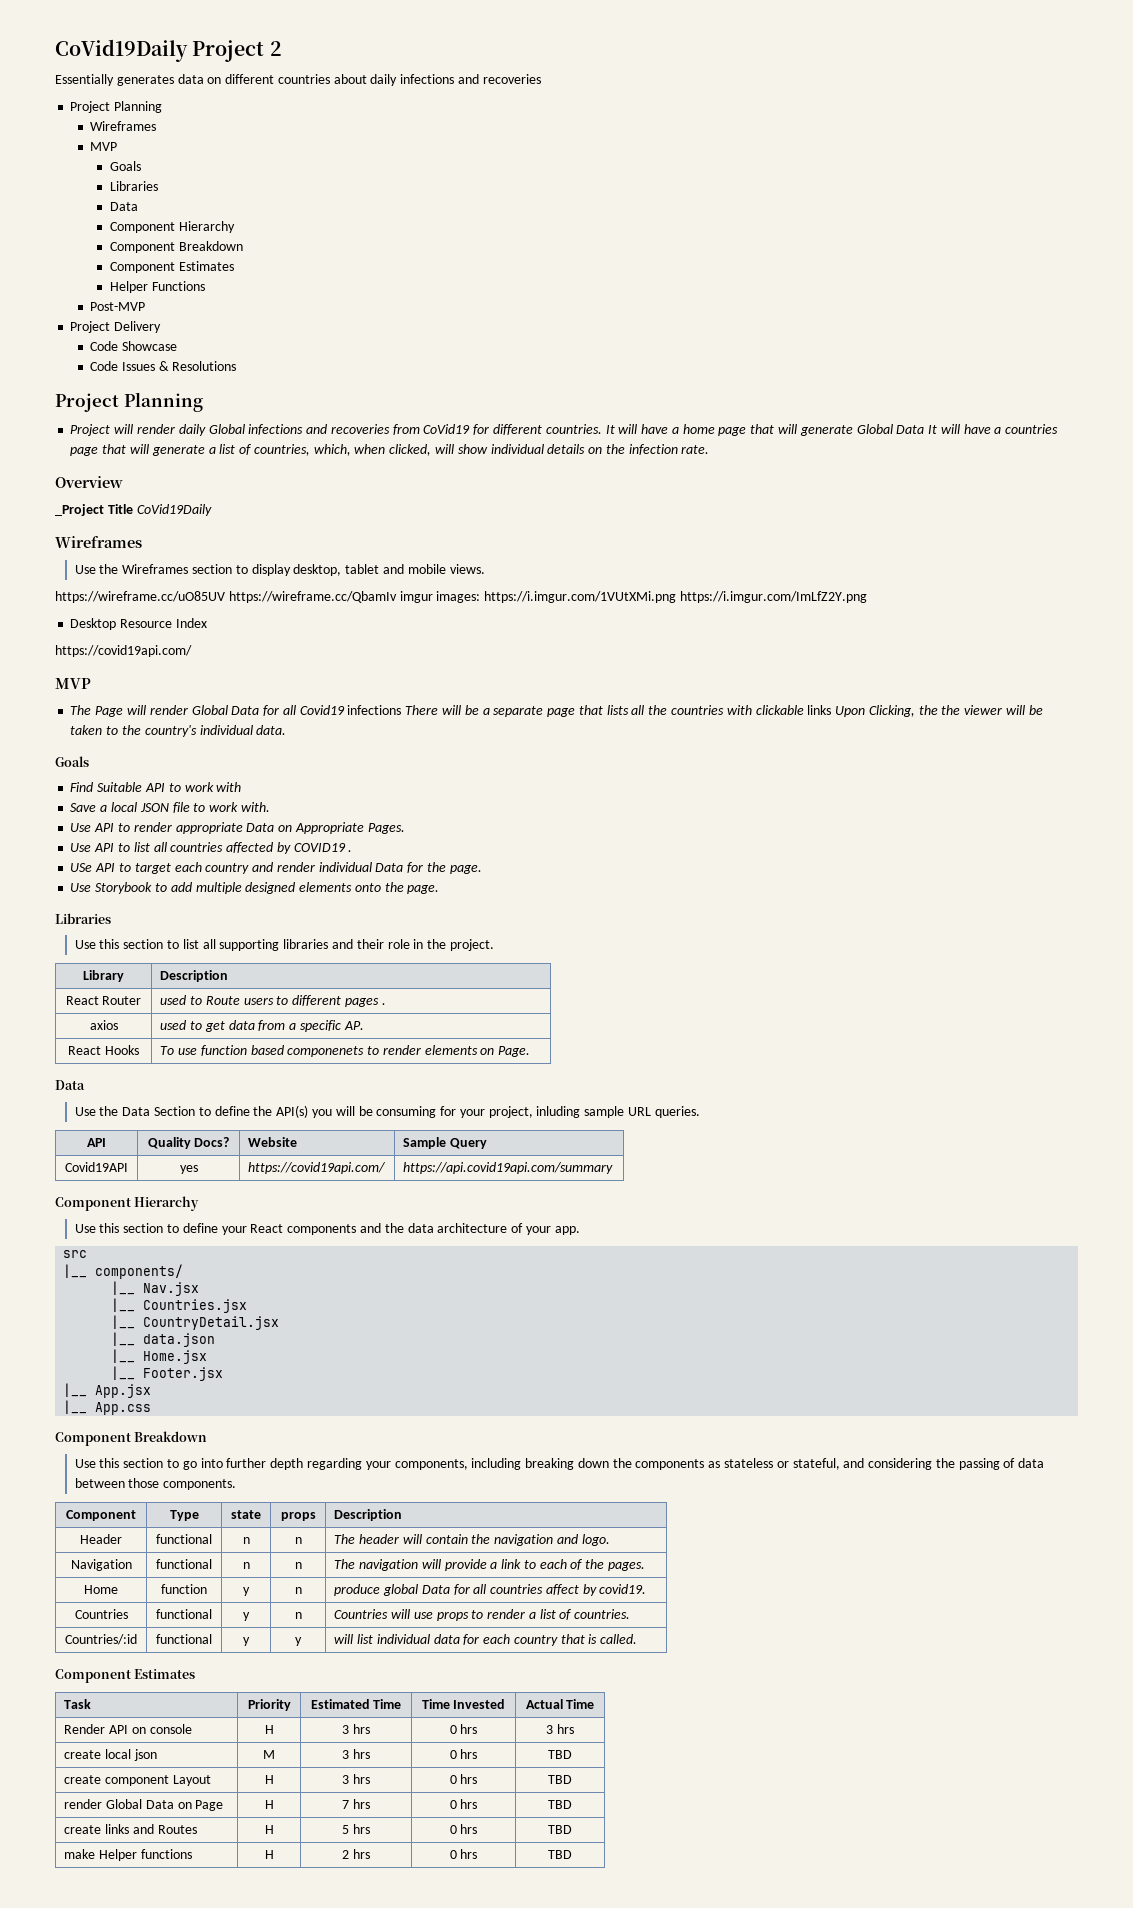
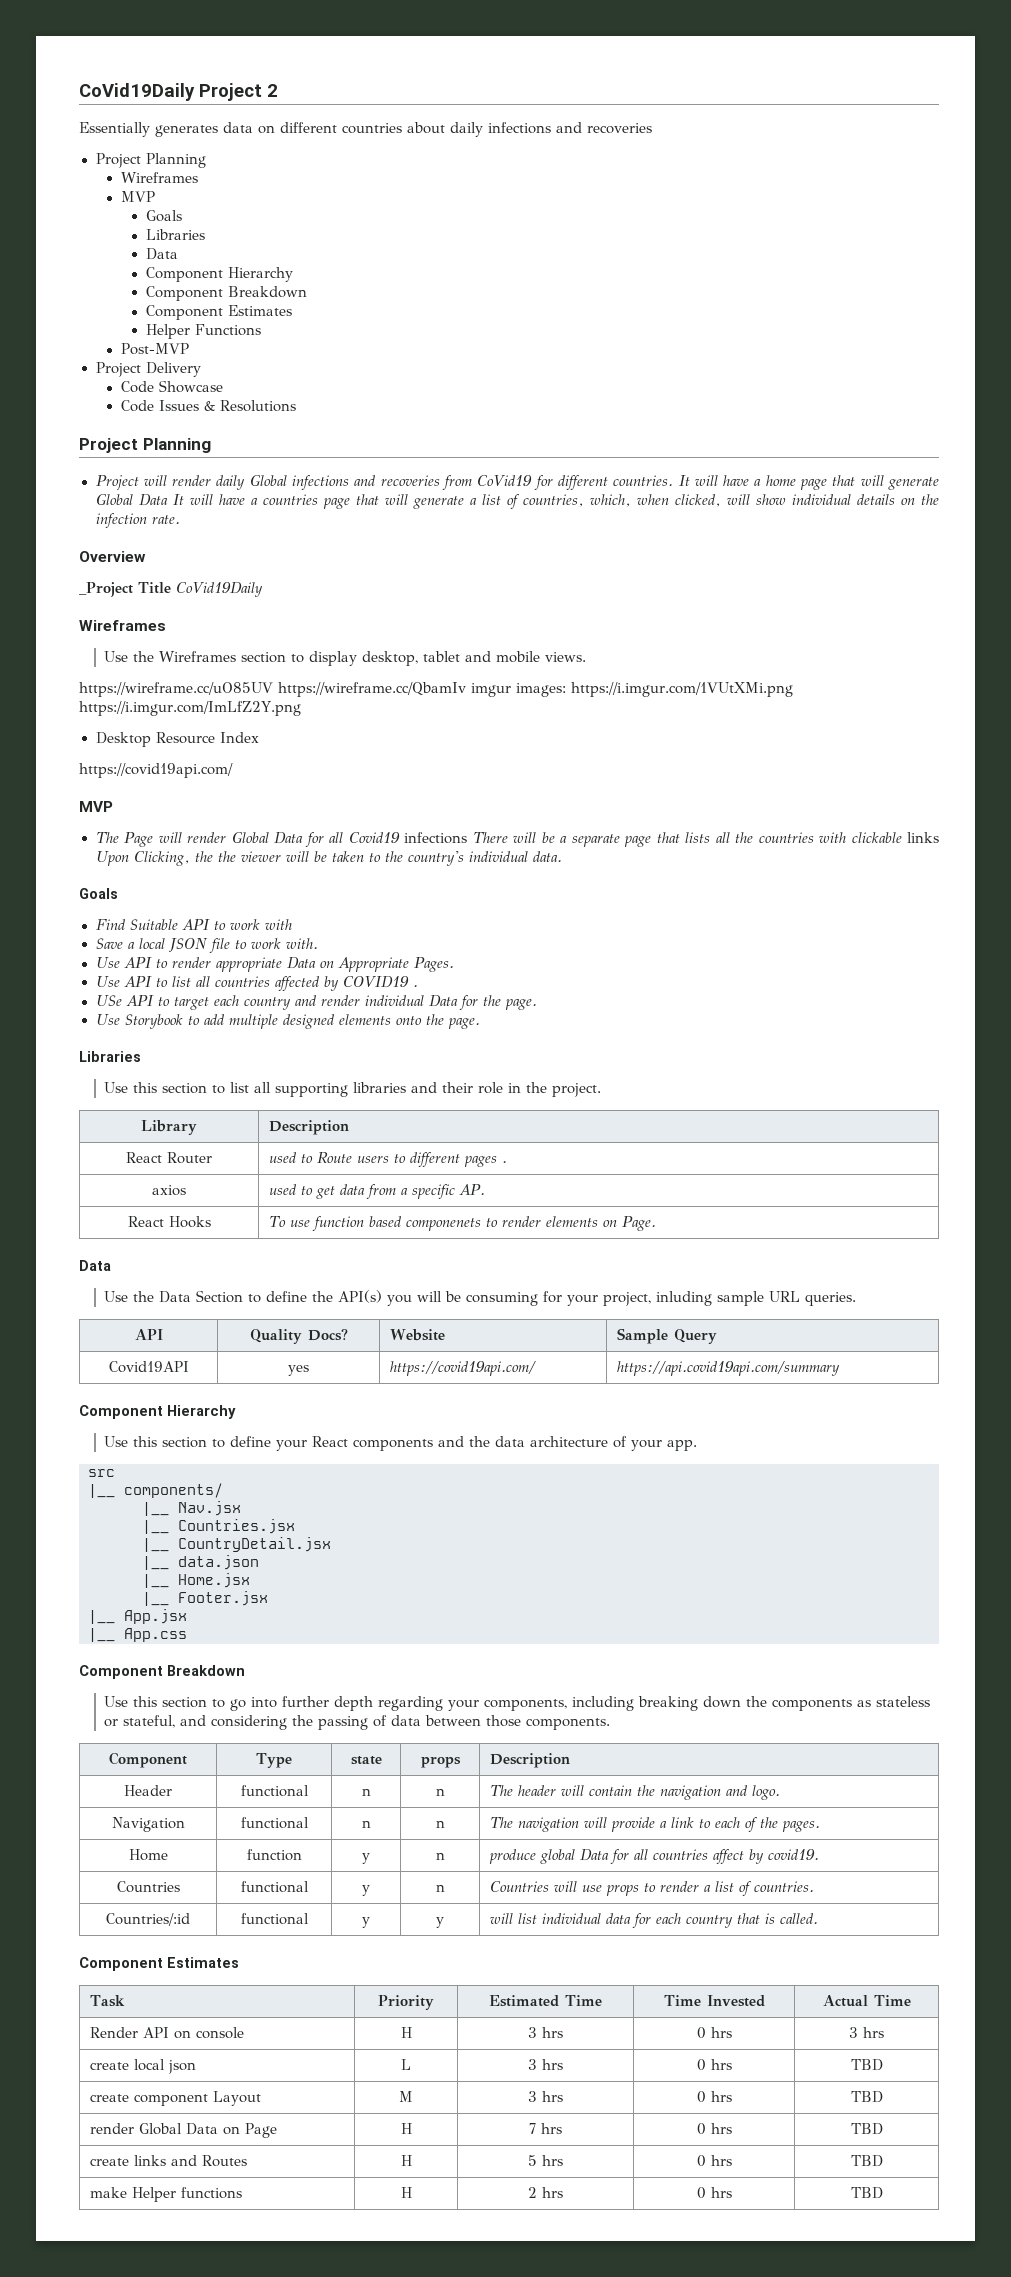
- create local json | M | 3 hrs | 0 hrs | TBD
+ create local json | L | 3 hrs | 0 hrs | TBD
- create component Layout | H | 3 hrs | 0 hrs | TBD
+ create component Layout | M | 3 hrs | 0 hrs | TBD

